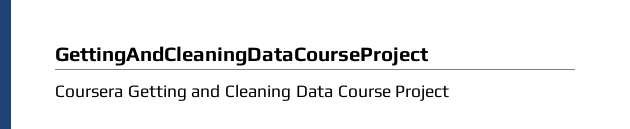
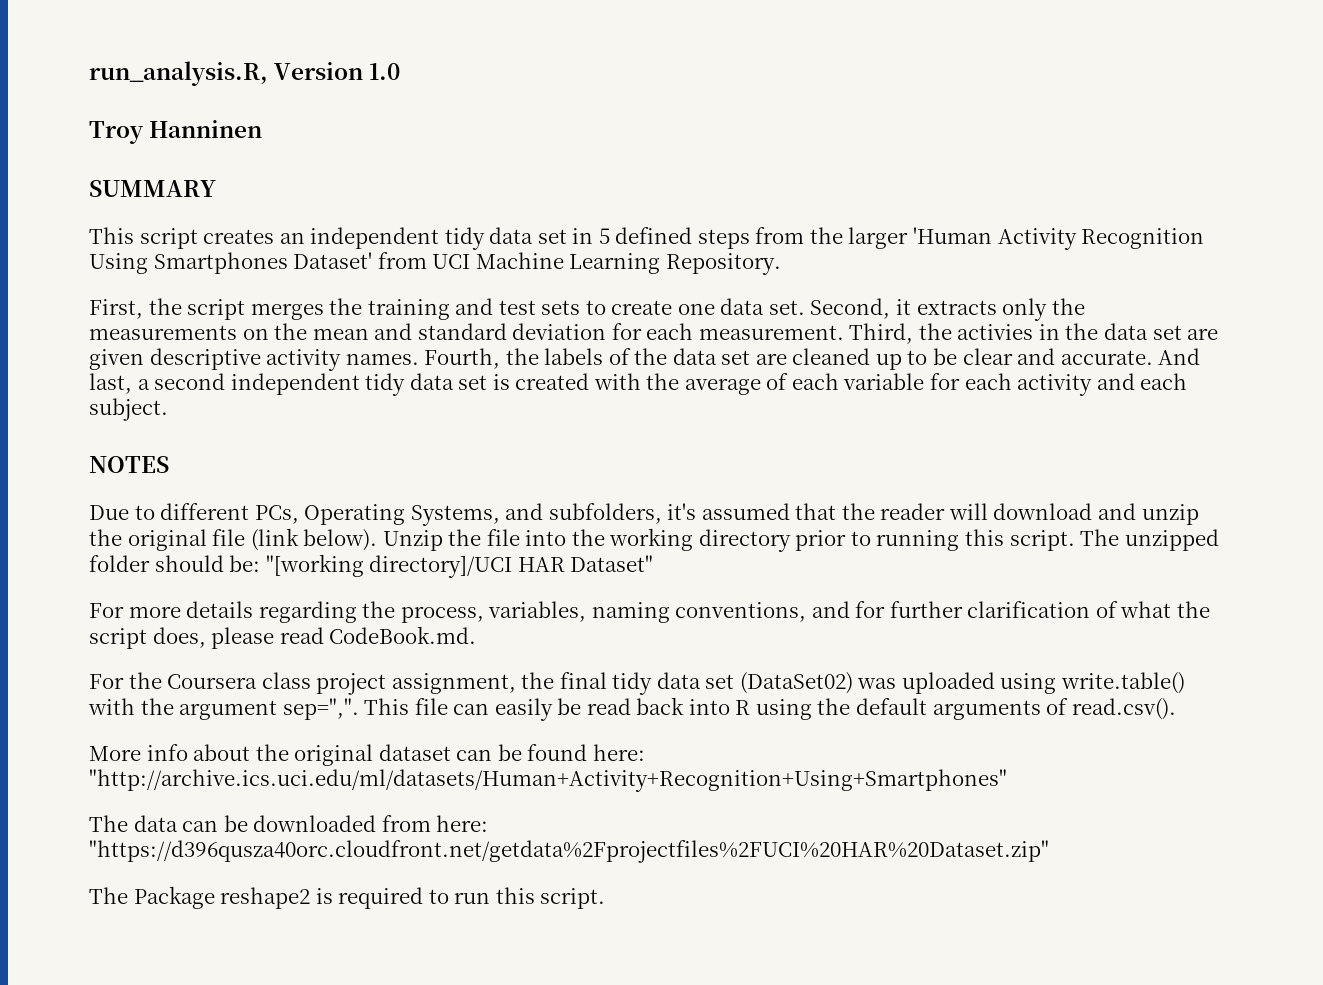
- GettingAndCleaningDataCourseProject
- Coursera Getting and Cleaning Data Course Project
+ run_analysis.R, Version 1.0
+ Troy Hanninen
+ SUMMARY
+ This script creates an independent tidy data set in 5 defined steps from the larger 'Human Activity Recognition Using Smartphones Dataset' from UCI Machine Learning Repository.
+ First, the script merges the training and test sets to create one data set. Second, it extracts only the measurements on the mean and standard deviation for each measurement. Third, the activies in the data set are given descriptive activity names. Fourth, the labels of the data set are cleaned up to be clear and accurate. And last, a second independent tidy data set is created with the average of each variable for each activity and each subject.
+ NOTES
+ Due to different PCs, Operating Systems, and subfolders, it's assumed that the reader will download and unzip the original file (link below). Unzip the file into the working directory prior to running this script. The unzipped folder should be: "[working directory]/UCI HAR Dataset"
+ For more details regarding the process, variables, naming conventions, and for further clarification of what the script does, please read CodeBook.md.
+ For the Coursera class project assignment, the final tidy data set (DataSet02) was uploaded using write.table() with the argument sep=",". This file can easily be read back into R using the default arguments of read.csv().
+ More info about the original dataset can be found here: "http://archive.ics.uci.edu/ml/datasets/Human+Activity+Recognition+Using+Smartphones"
+ The data can be downloaded from here: "https://d396qusza40orc.cloudfront.net/getdata%2Fprojectfiles%2FUCI%20HAR%20Dataset.zip"
+ The Package reshape2 is required to run this script.

